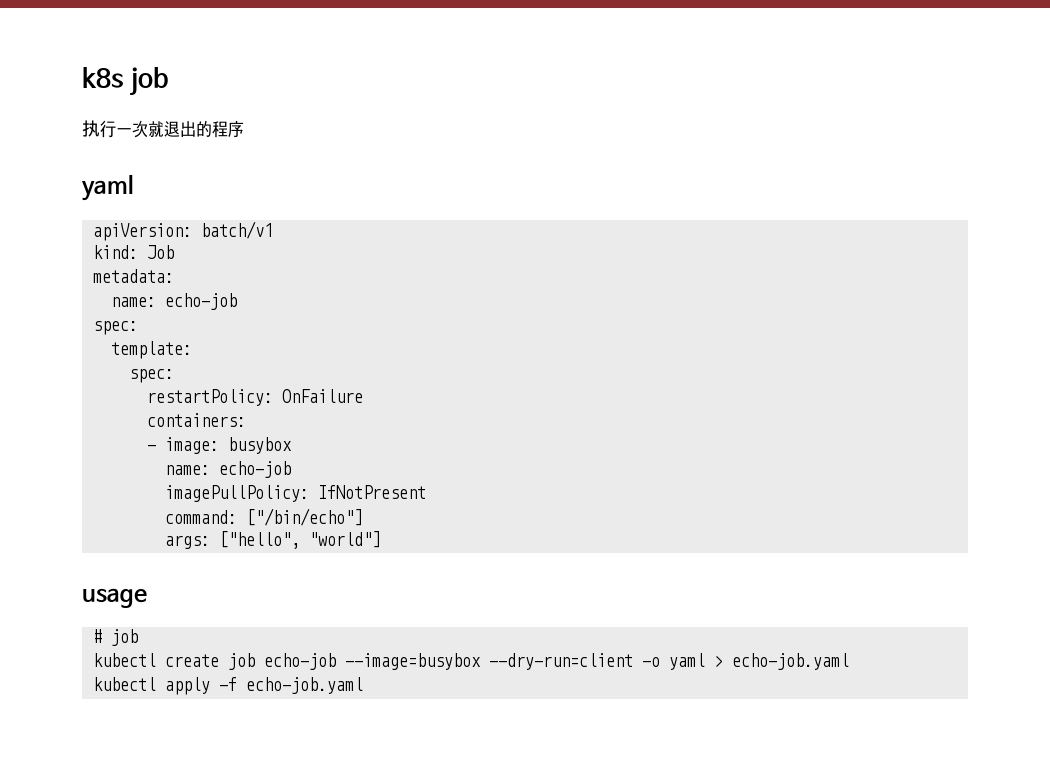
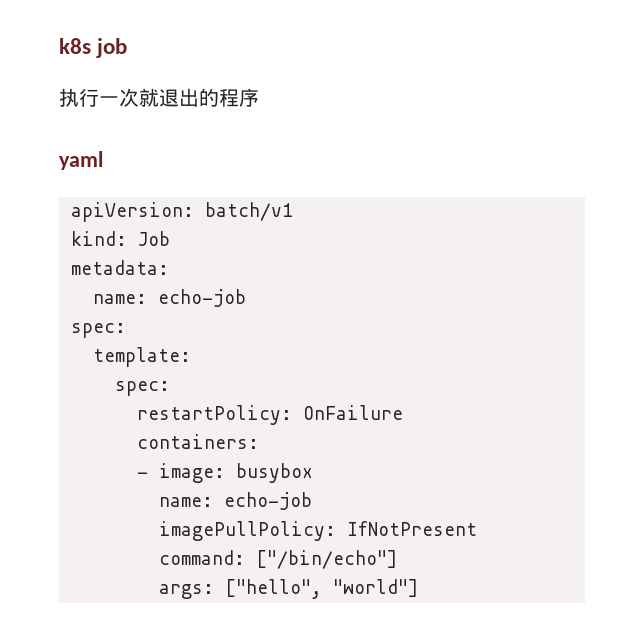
- usage
- # job
- kubectl create job echo-job --image=busybox --dry-run=client -o yaml > echo-job.yaml
- kubectl apply -f echo-job.yaml

